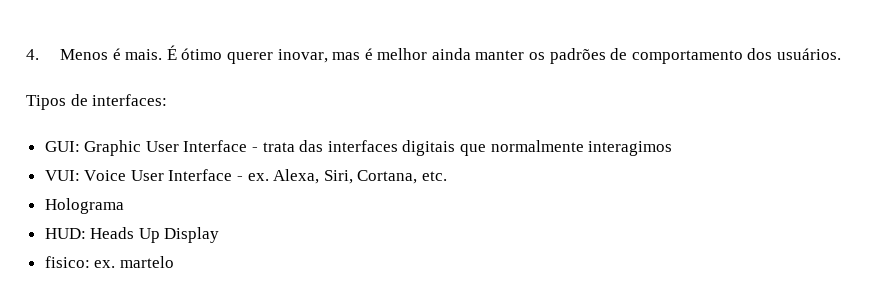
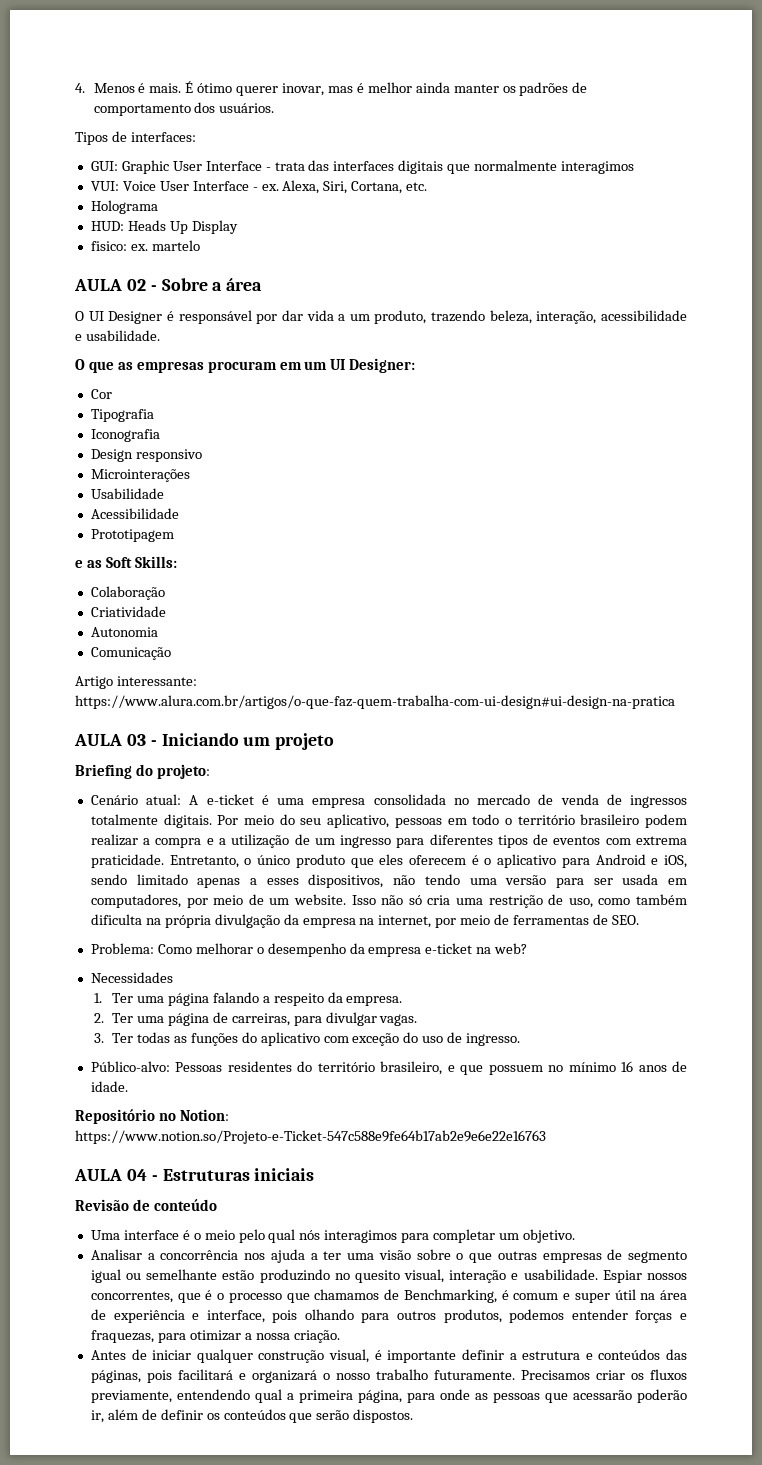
+ AULA 02 - Sobre a área
+ O UI Designer é responsável por dar vida a um produto, trazendo beleza, interação, acessibilidade e usabilidade.
+ O que as empresas procuram em um UI Designer:
+ Cor
+ Tipografia
+ Iconografia
+ Design responsivo
+ Microinterações
+ Usabilidade
+ Acessibilidade
+ Prototipagem
+ e as Soft Skills:
+ Colaboração
+ Criatividade
+ Autonomia
+ Comunicação
+ Artigo interessante: https://www.alura.com.br/artigos/o-que-faz-quem-trabalha-com-ui-design#ui-design-na-pratica
+ AULA 03 - Iniciando um projeto
+ Briefing do projeto:
+ Cenário atual: A e-ticket é uma empresa consolidada no mercado de venda de ingressos totalmente digitais. Por meio do seu aplicativo, pessoas em todo o território brasileiro podem realizar a compra e a utilização de um ingresso para diferentes tipos de eventos com extrema praticidade. Entretanto, o único produto que eles oferecem é o aplicativo para Android e iOS, sendo limitado apenas a esses dispositivos, não tendo uma versão para ser usada em computadores, por meio de um website. Isso não só cria uma restrição de uso, como também dificulta na própria divulgação da empresa na internet, por meio de ferramentas de SEO.
+ Problema: Como melhorar o desempenho da empresa e-ticket na web?
+ Necessidades
+ 1. Ter uma página falando a respeito da empresa.
+ 2. Ter uma página de carreiras, para divulgar vagas.
+ 3. Ter todas as funções do aplicativo com exceção do uso de ingresso.
+ Público-alvo: Pessoas residentes do território brasileiro, e que possuem no mínimo 16 anos de idade.
+ Repositório no Notion: https://www.notion.so/Projeto-e-Ticket-547c588e9fe64b17ab2e9e6e22e16763
+ AULA 04 - Estruturas iniciais
+ Revisão de conteúdo
+ Uma interface é o meio pelo qual nós interagimos para completar um objetivo.
+ Analisar a concorrência nos ajuda a ter uma visão sobre o que outras empresas de segmento igual ou semelhante estão produzindo no quesito visual, interação e usabilidade. Espiar nossos concorrentes, que é o processo que chamamos de Benchmarking, é comum e super útil na área de experiência e interface, pois olhando para outros produtos, podemos entender forças e fraquezas, para otimizar a nossa criação.
+ Antes de iniciar qualquer construção visual, é importante definir a estrutura e conteúdos das páginas, pois facilitará e organizará o nosso trabalho futuramente. Precisamos criar os fluxos previamente, entendendo qual a primeira página, para onde as pessoas que acessarão poderão ir, além de definir os conteúdos que serão dispostos.

